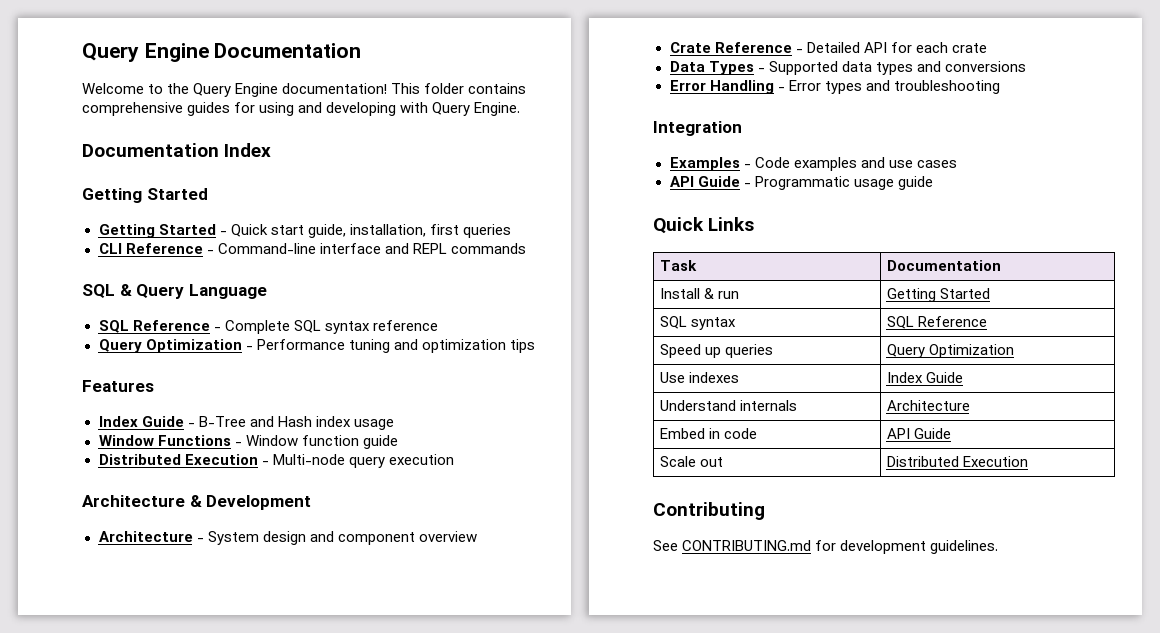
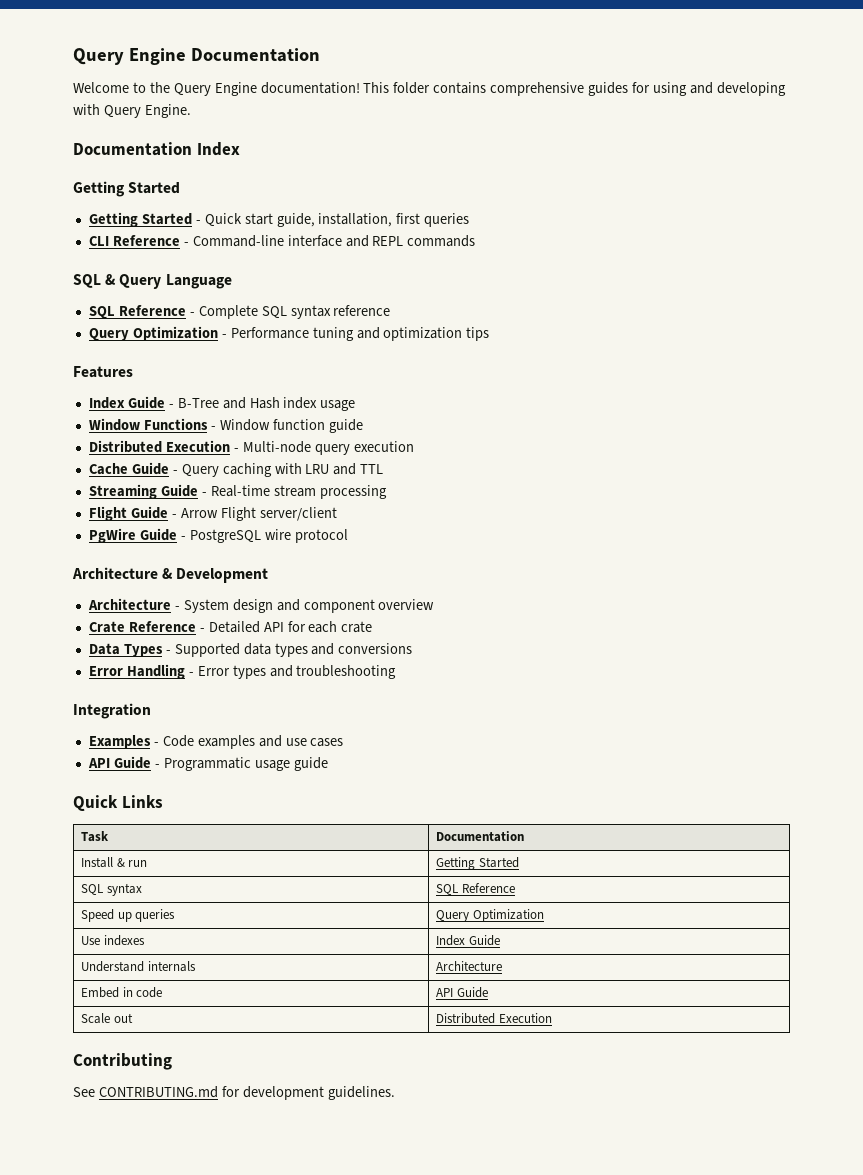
+ Cache Guide - Query caching with LRU and TTL
+ Streaming Guide - Real-time stream processing
+ Flight Guide - Arrow Flight server/client
+ PgWire Guide - PostgreSQL wire protocol

